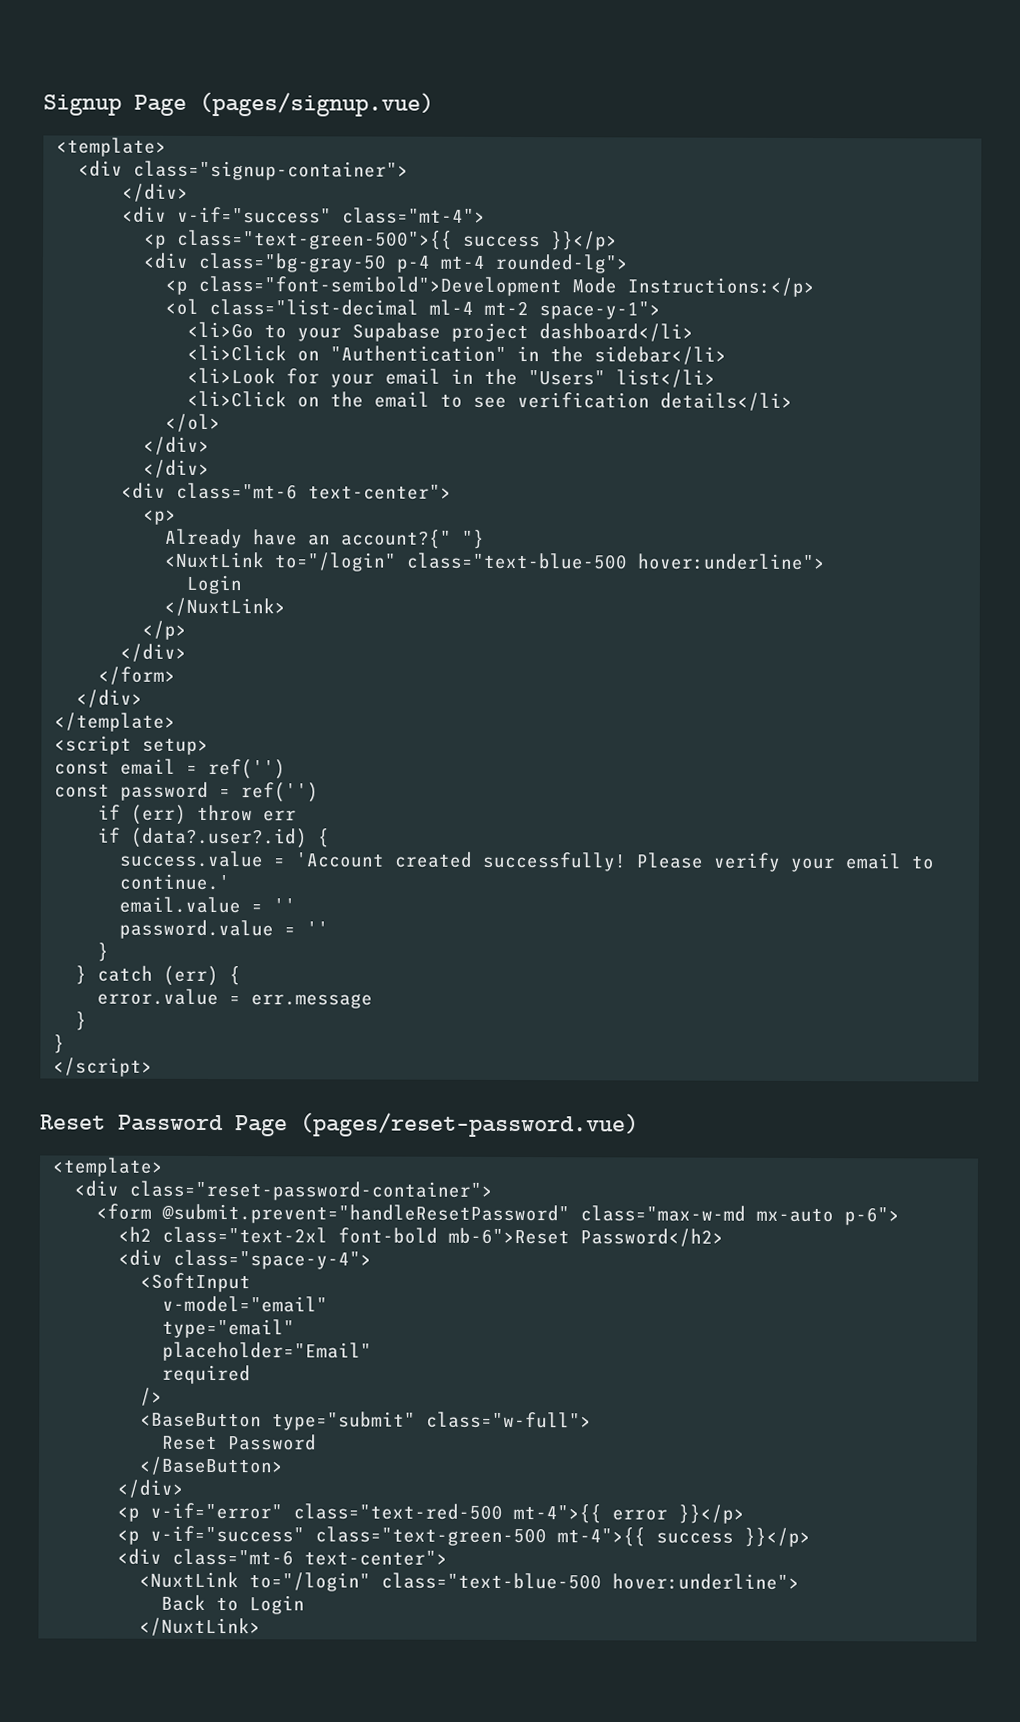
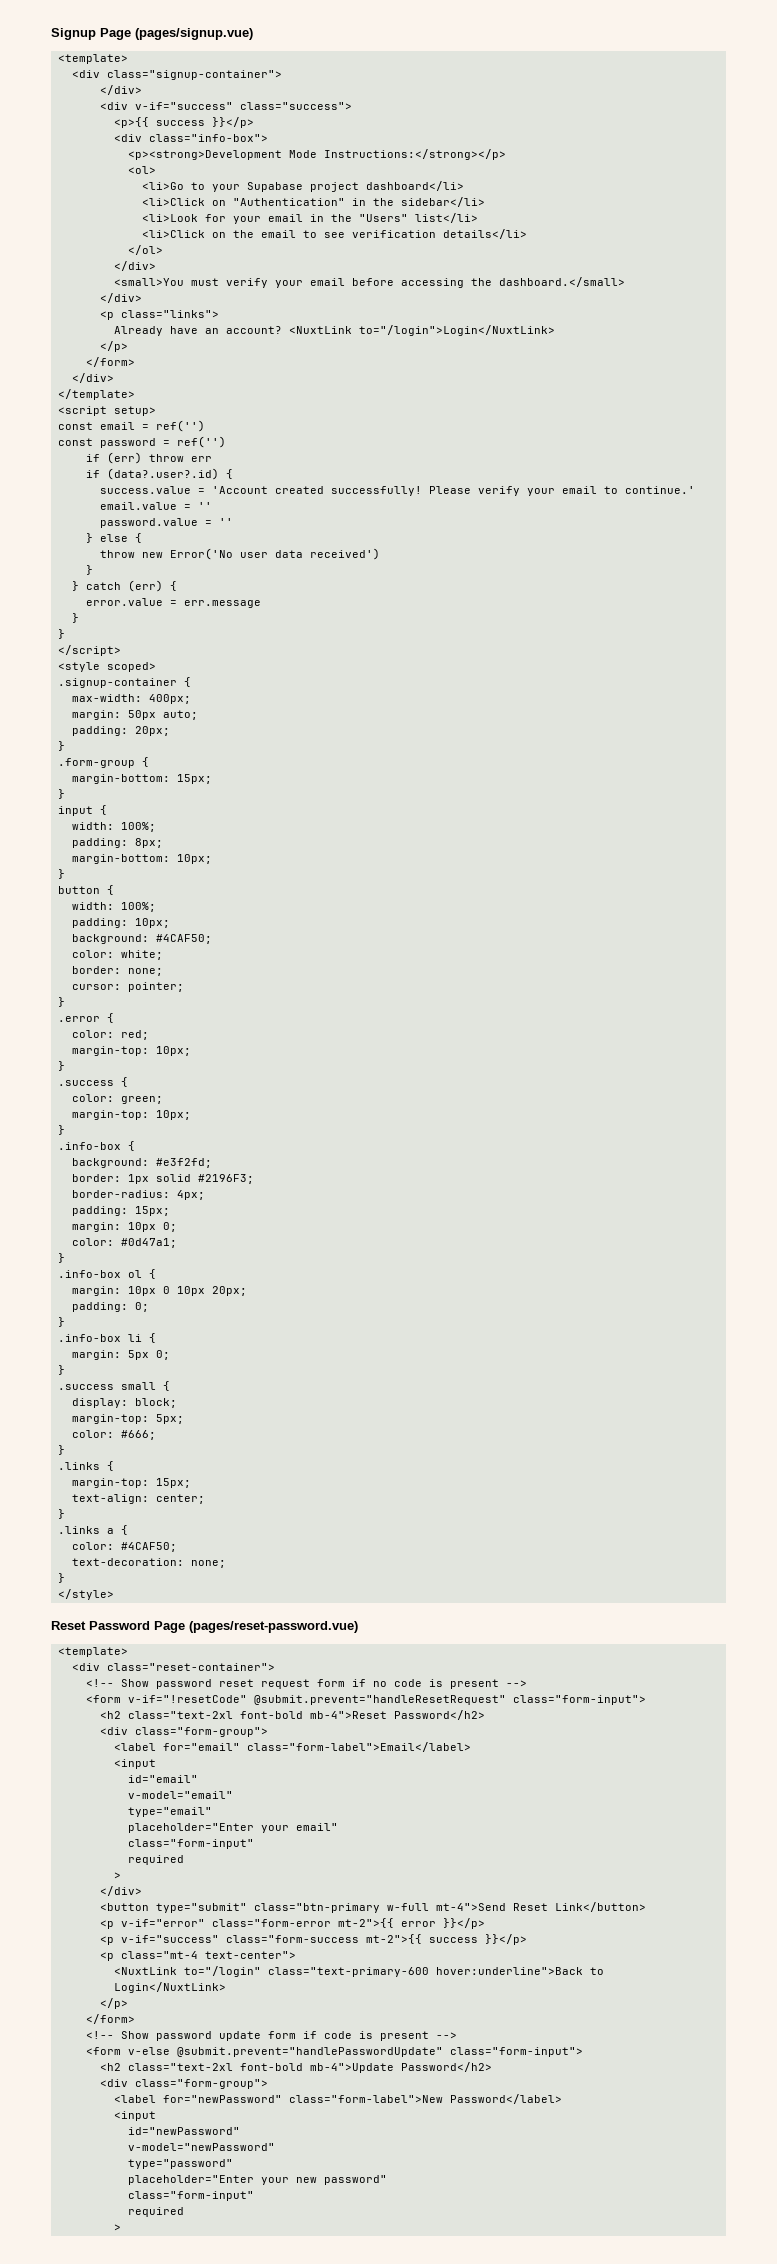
- <div v-if="success" class="mt-4">
- <p class="text-green-500">{{ success }}</p>
- <div class="bg-gray-50 p-4 mt-4 rounded-lg">
- <p class="font-semibold">Development Mode Instructions:</p>
- <ol class="list-decimal ml-4 mt-2 space-y-1">
+ <div v-if="success" class="success">
+ <p>{{ success }}</p>
+ <div class="info-box">
+ <p><strong>Development Mode Instructions:</strong></p>
+ <ol>
  </ol>
  </div>
+ <small>You must verify your email before accessing the dashboard.</small>
  </div>
- <div class="mt-6 text-center">
- <p>
- Already have an account?{" "}
- <NuxtLink to="/login" class="text-blue-500 hover:underline">
- Login
- </NuxtLink>
+ <p class="links">
+ Already have an account? <NuxtLink to="/login">Login</NuxtLink>
  </p>
- </div>
+ } else {
+ throw new Error('No user data received')
+ <style scoped>
+ .signup-container {
+ max-width: 400px;
+ margin: 50px auto;
+ padding: 20px;
+ }
+ .form-group {
+ margin-bottom: 15px;
+ }
+ input {
+ width: 100%;
+ padding: 8px;
+ margin-bottom: 10px;
+ }
+ button {
+ width: 100%;
+ padding: 10px;
+ background: #4CAF50;
+ color: white;
+ border: none;
+ cursor: pointer;
+ }
+ .error {
+ color: red;
+ margin-top: 10px;
+ }
+ .success {
+ color: green;
+ margin-top: 10px;
+ }
+ .info-box {
+ background: #e3f2fd;
+ border: 1px solid #2196F3;
+ border-radius: 4px;
+ padding: 15px;
+ margin: 10px 0;
+ color: #0d47a1;
+ }
+ .info-box ol {
+ margin: 10px 0 10px 20px;
+ padding: 0;
+ }
+ .info-box li {
+ margin: 5px 0;
+ }
+ .success small {
+ display: block;
+ margin-top: 5px;
+ color: #666;
+ }
+ .links {
+ margin-top: 15px;
+ text-align: center;
+ }
+ .links a {
+ color: #4CAF50;
+ text-decoration: none;
+ }
+ </style>
- <div class="reset-password-container">
- <form @submit.prevent="handleResetPassword" class="max-w-md mx-auto p-6">
- <h2 class="text-2xl font-bold mb-6">Reset Password</h2>
- <div class="space-y-4">
- <SoftInput
+ <div class="reset-container">
+ <!-- Show password reset request form if no code is present -->
+ <form v-if="!resetCode" @submit.prevent="handleResetRequest" class="form-input">
+ <h2 class="text-2xl font-bold mb-4">Reset Password</h2>
+ <div class="form-group">
+ <label for="email" class="form-label">Email</label>
+ <input
+ id="email"
  v-model="email"
  type="email"
- placeholder="Email"
+ placeholder="Enter your email"
+ class="form-input"
  required
- />
- <BaseButton type="submit" class="w-full">
- Reset Password
- </BaseButton>
+ >
  </div>
+ <button type="submit" class="btn-primary w-full mt-4">Send Reset Link</button>
- <p v-if="error" class="text-red-500 mt-4">{{ error }}</p>
+ <p v-if="error" class="form-error mt-2">{{ error }}</p>
- <p v-if="success" class="text-green-500 mt-4">{{ success }}</p>
- <div class="mt-6 text-center">
- <NuxtLink to="/login" class="text-blue-500 hover:underline">
- Back to Login
- </NuxtLink>
+ <p v-if="success" class="form-success mt-2">{{ success }}</p>
+ <p class="mt-4 text-center">
+ <NuxtLink to="/login" class="text-primary-600 hover:underline">Back to Login</NuxtLink>
+ </p>
+ </form>
+ <!-- Show password update form if code is present -->
+ <form v-else @submit.prevent="handlePasswordUpdate" class="form-input">
+ <h2 class="text-2xl font-bold mb-4">Update Password</h2>
+ <div class="form-group">
+ <label for="newPassword" class="form-label">New Password</label>
+ <input
+ id="newPassword"
+ v-model="newPassword"
+ type="password"
+ placeholder="Enter your new password"
+ class="form-input"
+ required
+ >

